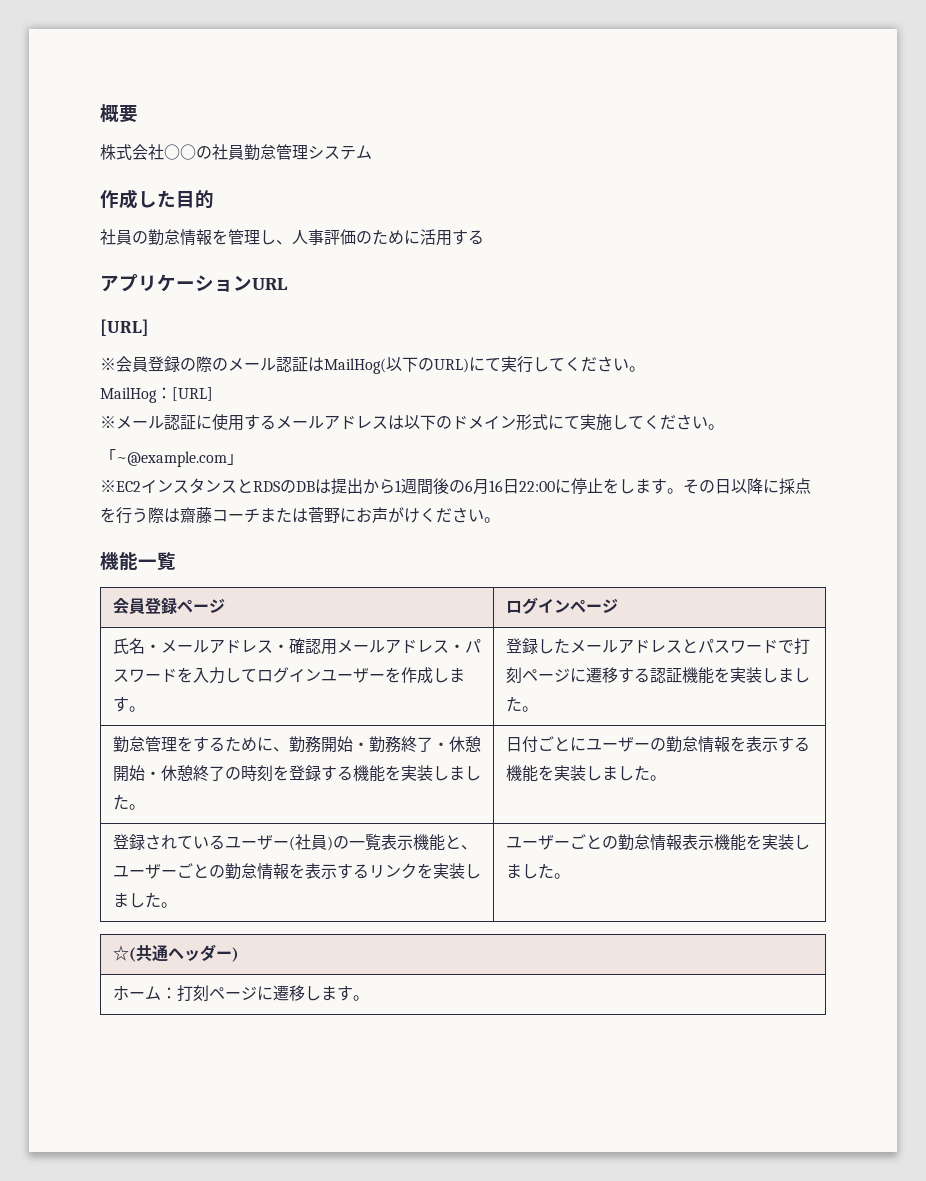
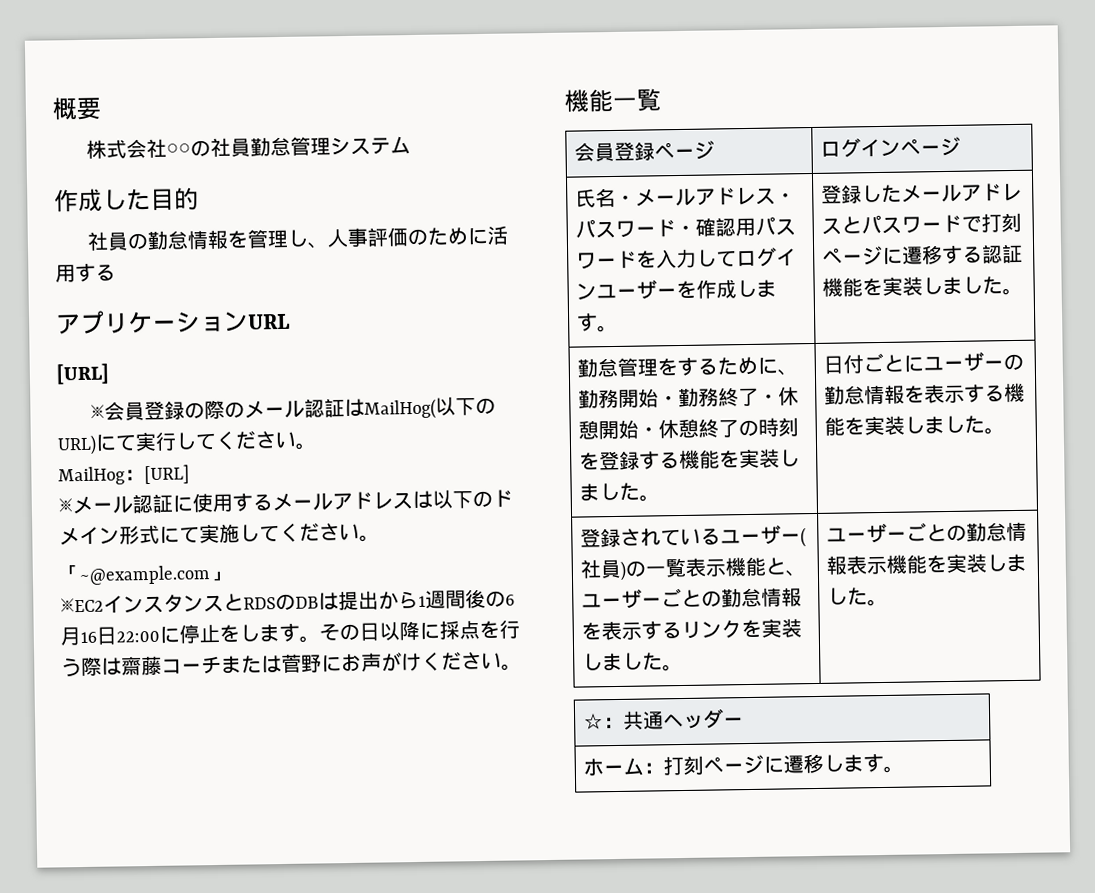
- 氏名・メールアドレス・確認用メールアドレス・パスワードを入力してログインユーザーを作成します。
+ 氏名・メールアドレス・パスワード・確認用パスワードを入力してログインユーザーを作成します。
- ☆(共通ヘッダー)
+ ☆：共通ヘッダー

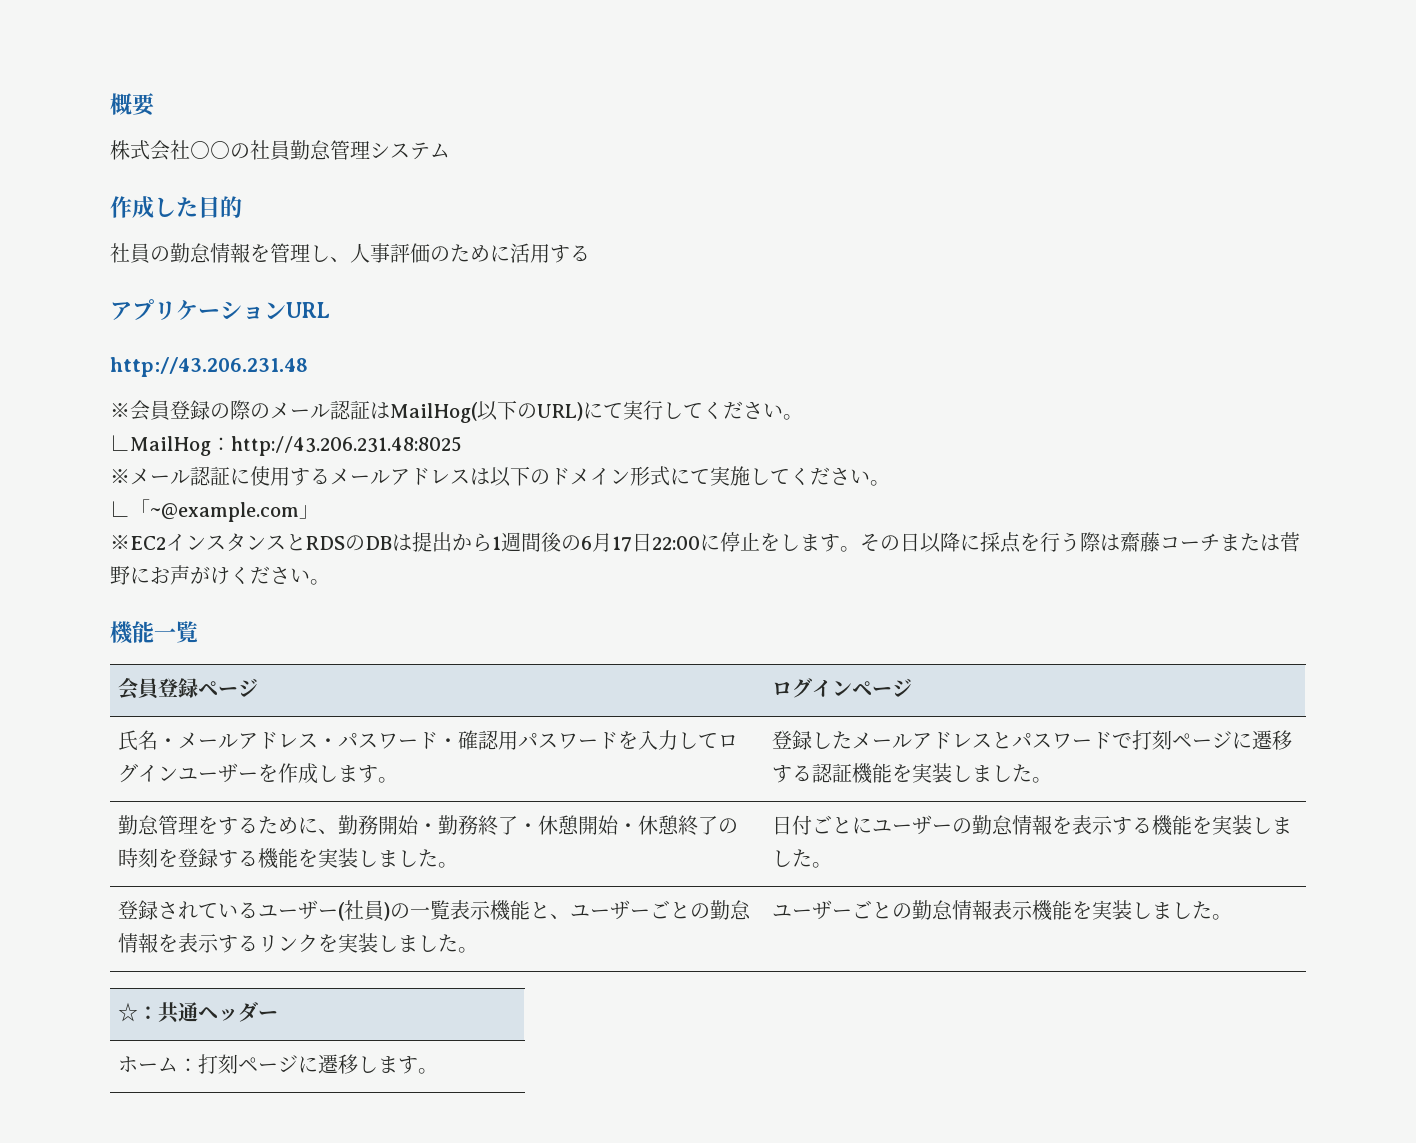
  アプリケーションURL
- [URL]
+ http://43.206.231.48
- MailHog：[URL]
+ ∟MailHog：http://43.206.231.48:8025
- 「~@example.com」
+ ∟「~@example.com」
- ※EC2インスタンスとRDSのDBは提出から1週間後の6月16日22:00に停止をします。
+ ※EC2インスタンスとRDSのDBは提出から1週間後の6月17日22:00に停止をします。

